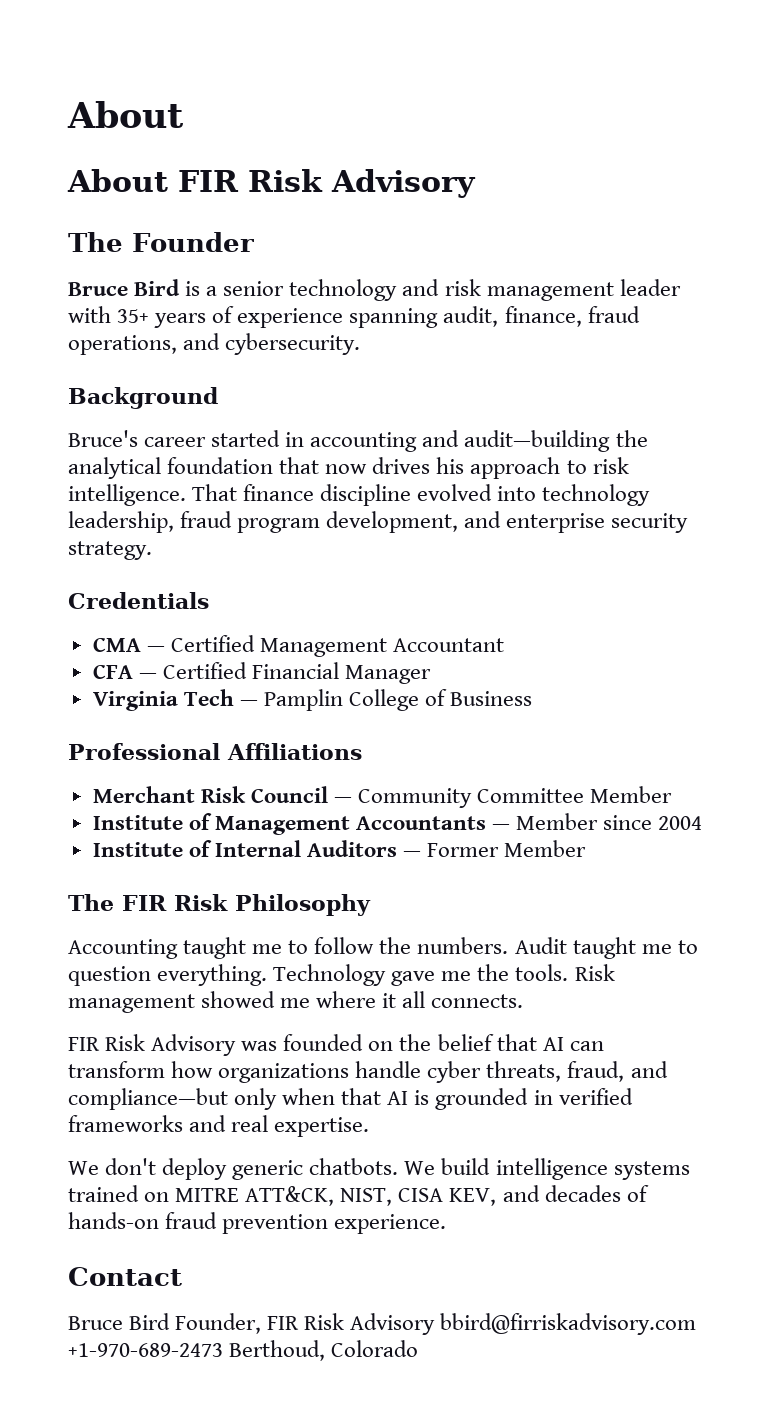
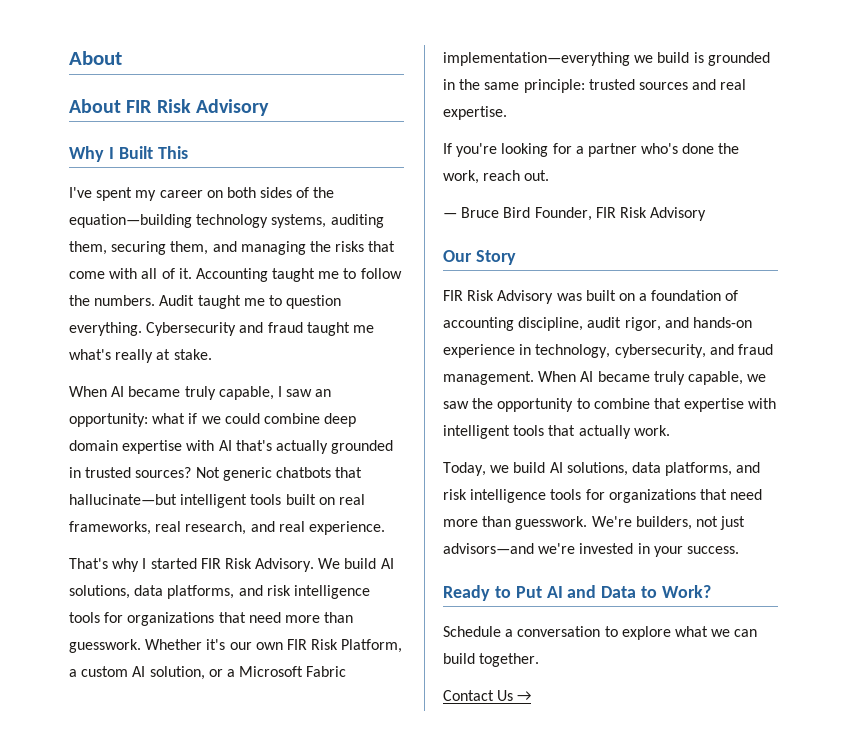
- The Founder
- Bruce Bird is a senior technology and risk management leader with 35+ years of experience spanning audit, finance, fraud operations, and cybersecurity.
- Background
- Bruce's career started in accounting and audit—building the analytical foundation that now drives his approach to risk intelligence. That finance discipline evolved into technology leadership, fraud program development, and enterprise security strategy.
- Credentials
- CMA — Certified Management Accountant
- CFA — Certified Financial Manager
- Virginia Tech — Pamplin College of Business
- Professional Affiliations
- Merchant Risk Council — Community Committee Member
- Institute of Management Accountants — Member since 2004
- Institute of Internal Auditors — Former Member
- The FIR Risk Philosophy
- Accounting taught me to follow the numbers.
+ Why I Built This
+ I've spent my career on both sides of the equation—building technology systems, auditing them, securing them, and managing the risks that come with all of it. Accounting taught me to follow the numbers.
- Technology gave me the tools. Risk management showed me where it all connects.
- FIR Risk Advisory was founded on the belief that AI can transform how organizations handle cyber threats, fraud, and compliance—but only when that AI is grounded in verified frameworks and real expertise.
- We don't deploy generic chatbots. We build intelligence systems trained on MITRE ATT&CK, NIST, CISA KEV, and decades of hands-on fraud prevention experience.
- Contact
- Bruce Bird Founder, FIR Risk Advisory bbird@firriskadvisory.com +1-970-689-2473 Berthoud, Colorado
+ Cybersecurity and fraud taught me what's really at stake.
+ When AI became truly capable, I saw an opportunity: what if we could combine deep domain expertise with AI that's actually grounded in trusted sources? Not generic chatbots that hallucinate—but intelligent tools built on real frameworks, real research, and real experience.
+ That's why I started FIR Risk Advisory. We build AI solutions, data platforms, and risk intelligence tools for organizations that need more than guesswork. Whether it's our own FIR Risk Platform, a custom AI solution, or a Microsoft Fabric implementation—everything we build is grounded in the same principle: trusted sources and real expertise.
+ If you're looking for a partner who's done the work, reach out.
+ — Bruce Bird Founder, FIR Risk Advisory
+ Our Story
+ FIR Risk Advisory was built on a foundation of accounting discipline, audit rigor, and hands-on experience in technology, cybersecurity, and fraud management. When AI became truly capable, we saw the opportunity to combine that expertise with intelligent tools that actually work.
+ Today, we build AI solutions, data platforms, and risk intelligence tools for organizations that need more than guesswork. We're builders, not just advisors—and we're invested in your success.
+ Ready to Put AI and Data to Work?
+ Schedule a conversation to explore what we can build together.
+ Contact Us →

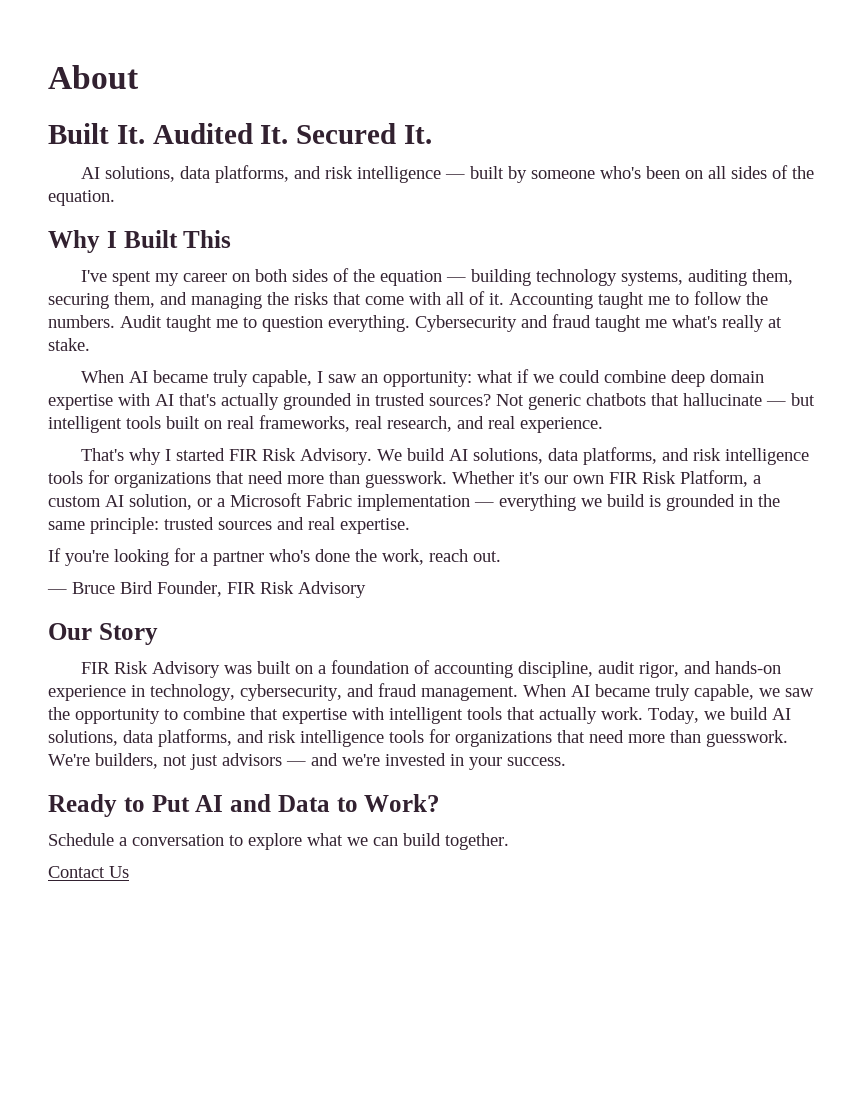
- About FIR Risk Advisory
+ Built It. Audited It. Secured It.
+ AI solutions, data platforms, and risk intelligence — built by someone who's been on all sides of the equation.
- I've spent my career on both sides of the equation—building technology systems, auditing them, securing them, and managing the risks that come with all of it.
+ I've spent my career on both sides of the equation — building technology systems, auditing them, securing them, and managing the risks that come with all of it.
- Not generic chatbots that hallucinate—but intelligent tools built on real frameworks, real research, and real experience.
+ Not generic chatbots that hallucinate — but intelligent tools built on real frameworks, real research, and real experience.
- Whether it's our own FIR Risk Platform, a custom AI solution, or a Microsoft Fabric implementation—everything we build is grounded in the same principle: trusted sources and real expertise.
+ Whether it's our own FIR Risk Platform, a custom AI solution, or a Microsoft Fabric implementation — everything we build is grounded in the same principle: trusted sources and real expertise.
- When AI became truly capable, we saw the opportunity to combine that expertise with intelligent tools that actually work.
- Today, we build AI solutions, data platforms, and risk intelligence tools for organizations that need more than guesswork.
+ When AI became truly capable, we saw the opportunity to combine that expertise with intelligent tools that actually work. Today, we build AI solutions, data platforms, and risk intelligence tools for organizations that need more than guesswork.
- We're builders, not just advisors—and we're invested in your success.
+ We're builders, not just advisors — and we're invested in your success.
- Contact Us →
+ Contact Us

